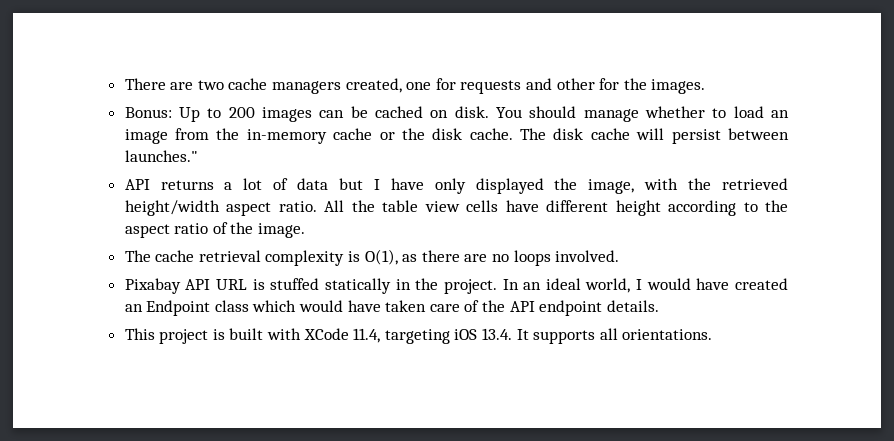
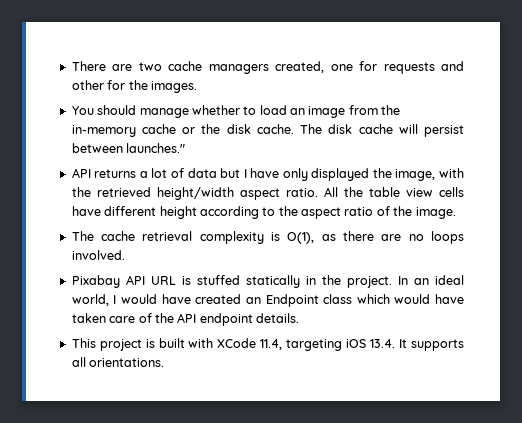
- Bonus: Up to 200 images can be cached on disk.

